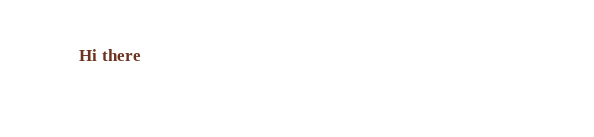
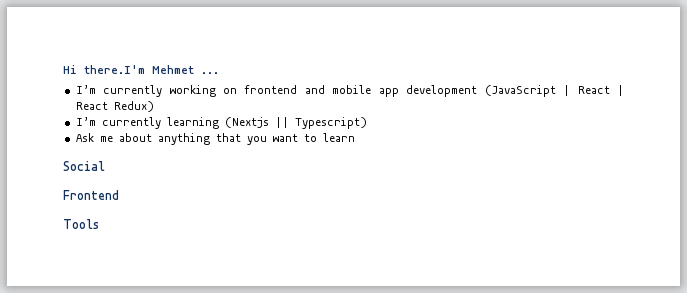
- Hi there
+ Hi there.I'm Mehmet ...
+ I’m currently working on frontend and mobile app development (JavaScript | React | React Redux)
+ I’m currently learning (Nextjs || Typescript)
+ Ask me about anything that you want to learn
+ Social
+ Frontend
+ Tools

